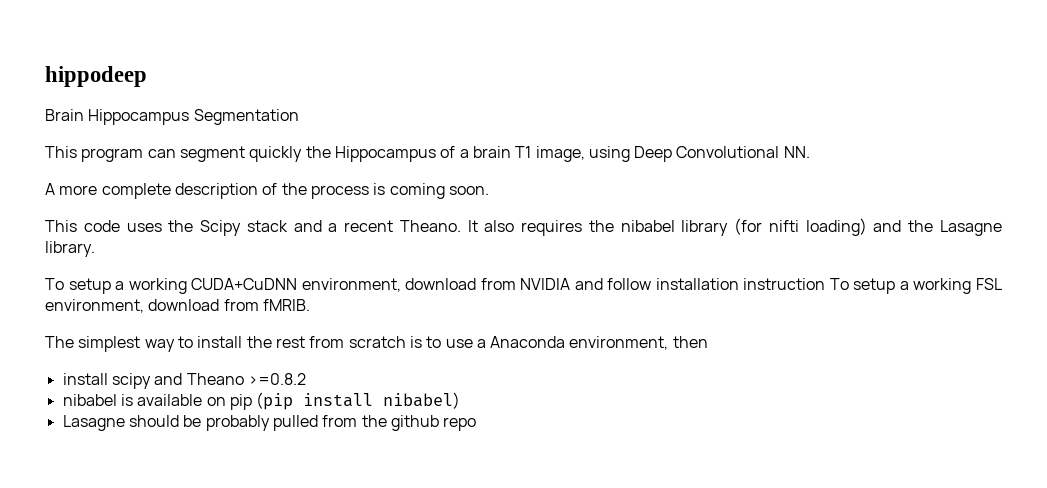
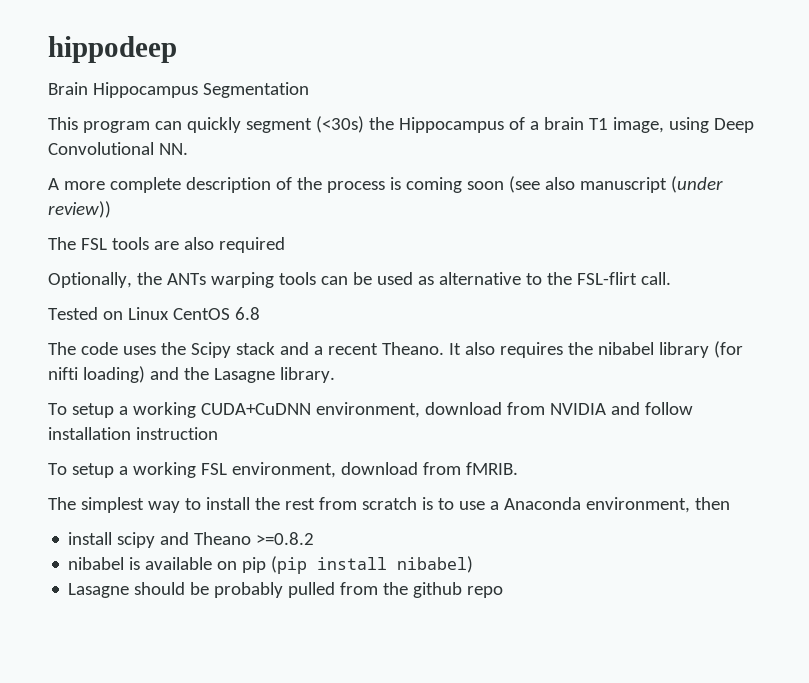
- This program can segment quickly the Hippocampus of a brain T1 image, using Deep Convolutional NN.
+ This program can quickly segment (<30s) the Hippocampus of a brain T1 image, using Deep Convolutional NN.
- A more complete description of the process is coming soon.
- This code uses the Scipy stack and a recent Theano.
+ A more complete description of the process is coming soon (see also manuscript (under review))
+ The FSL tools are also required
+ Optionally, the ANTs warping tools can be used as alternative to the FSL-flirt call.
+ Tested on Linux CentOS 6.8
+ The code uses the Scipy stack and a recent Theano.
- To setup a working CUDA+CuDNN environment, download from NVIDIA and follow installation instruction To setup a working FSL environment, download from fMRIB.
+ To setup a working CUDA+CuDNN environment, download from NVIDIA and follow installation instruction
+ To setup a working FSL environment, download from fMRIB.

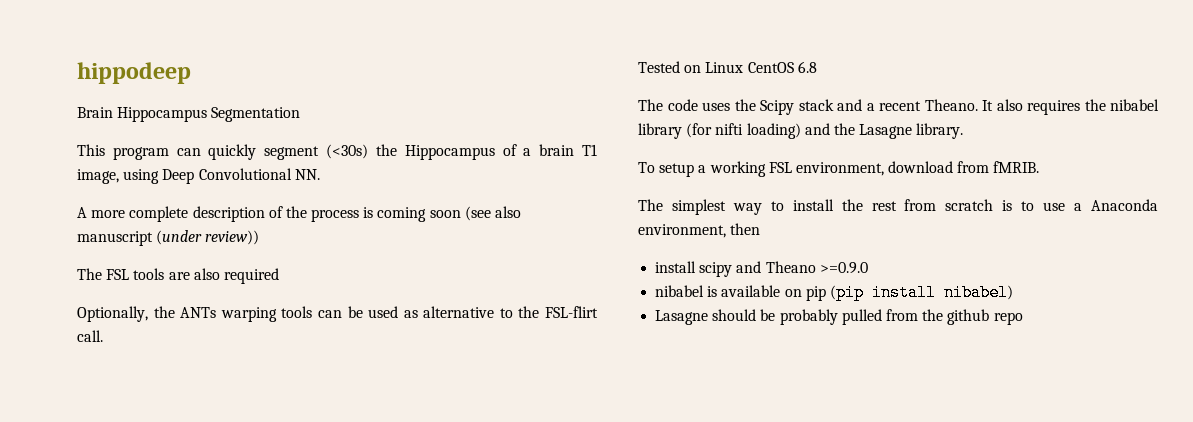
- To setup a working CUDA+CuDNN environment, download from NVIDIA and follow installation instruction
- install scipy and Theano >=0.8.2
+ install scipy and Theano >=0.9.0

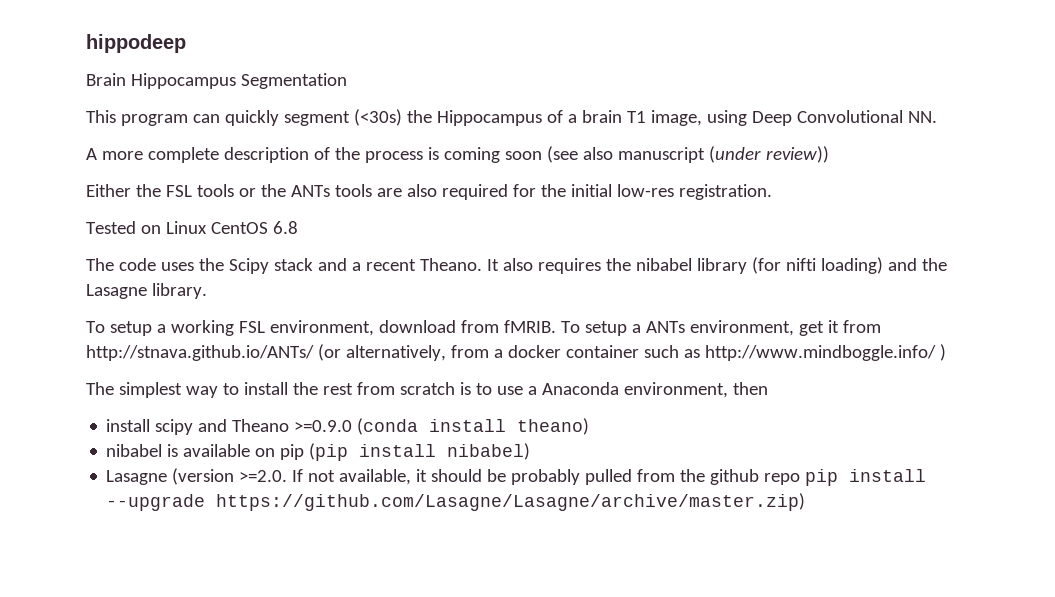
- The FSL tools are also required
- Optionally, the ANTs warping tools can be used as alternative to the FSL-flirt call.
+ Either the FSL tools or the ANTs tools are also required for the initial low-res registration.
+ To setup a ANTs environment, get it from http://stnava.github.io/ANTs/ (or alternatively, from a docker container such as http://www.mindboggle.info/ )
- install scipy and Theano >=0.9.0
+ install scipy and Theano >=0.9.0 (conda install theano)
- Lasagne should be probably pulled from the github repo
+ Lasagne (version >=2.0. If not available, it should be probably pulled from the github repo pip install --upgrade https://github.com/Lasagne/Lasagne/archive/master.zip)

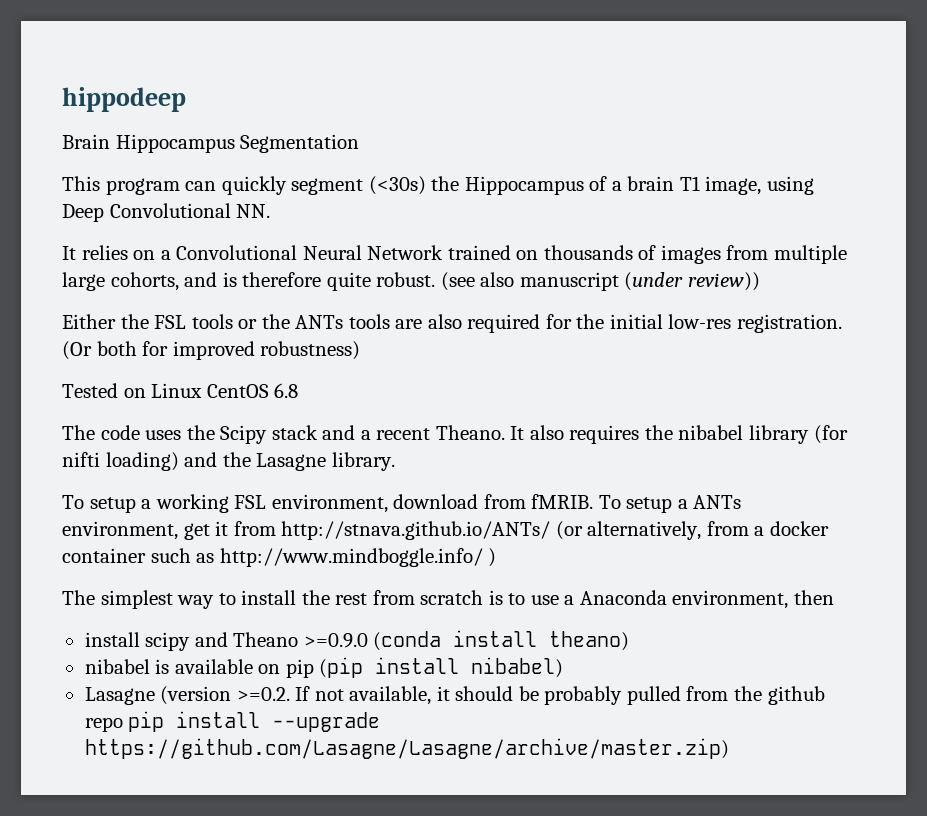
- A more complete description of the process is coming soon (see also manuscript (under review))
+ It relies on a Convolutional Neural Network trained on thousands of images from multiple large cohorts, and is therefore quite robust. (see also manuscript (under review))
+ (Or both for improved robustness)
- Lasagne (version >=2.0. If not available, it should be probably pulled from the github repo pip install --upgrade https://github.com/Lasagne/Lasagne/archive/master.zip)
+ Lasagne (version >=0.2. If not available, it should be probably pulled from the github repo pip install --upgrade https://github.com/Lasagne/Lasagne/archive/master.zip)

